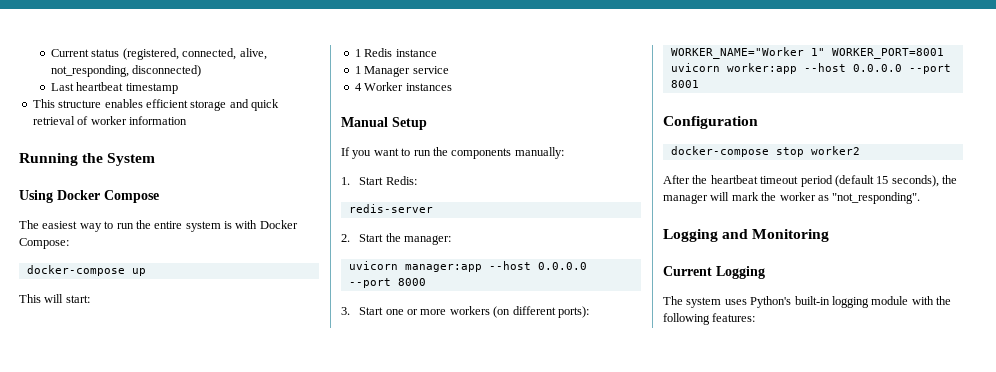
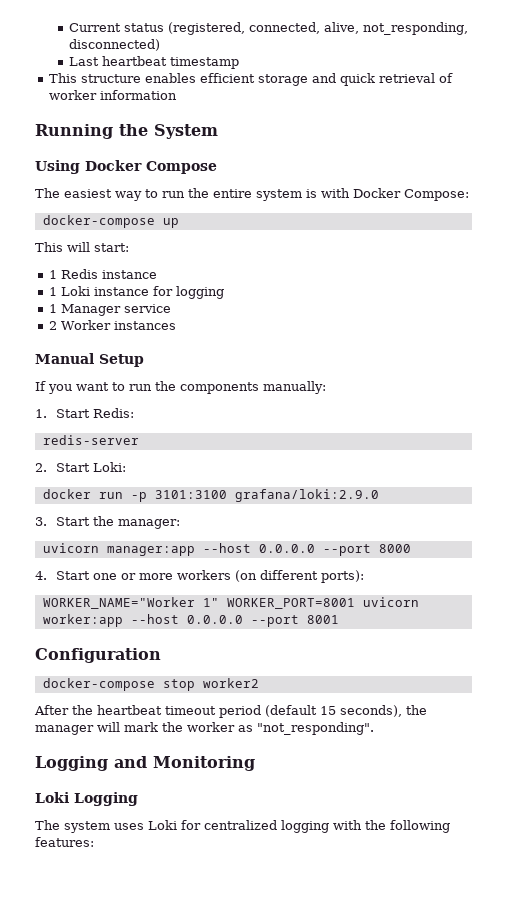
+ 1 Loki instance for logging
- 4 Worker instances
+ 2 Worker instances
- 2. Start the manager:
+ 2. Start Loki:
+ docker run -p 3101:3100 grafana/loki:2.9.0
+ 3. Start the manager:
- 3. Start one or more workers (on different ports):
+ 4. Start one or more workers (on different ports):
- Current Logging
+ Loki Logging
- The system uses Python's built-in logging module with the following features:
+ The system uses Loki for centralized logging with the following features:

